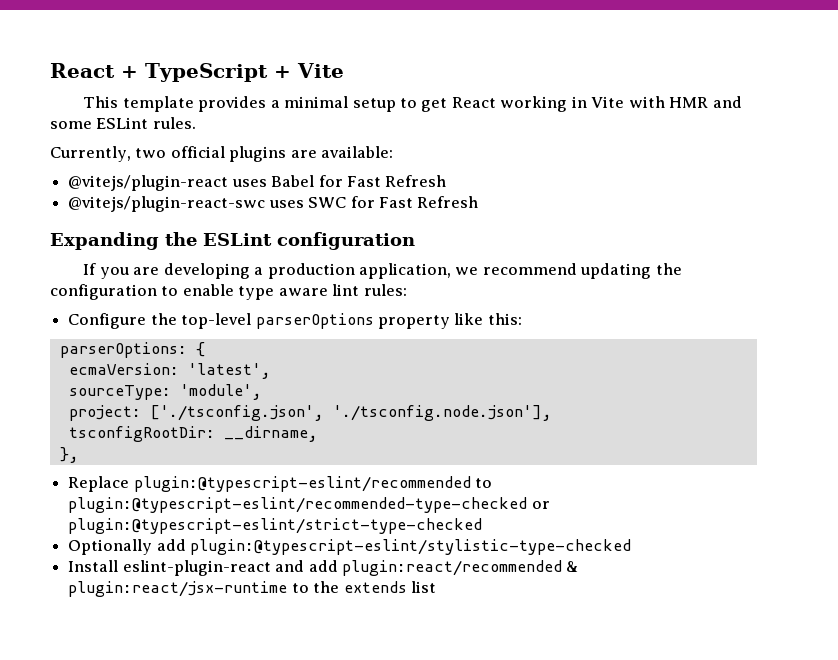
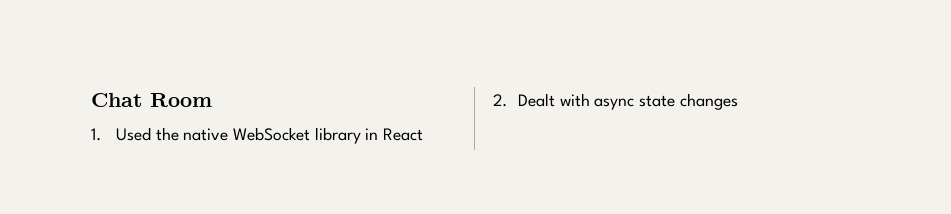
- React + TypeScript + Vite
- This template provides a minimal setup to get React working in Vite with HMR and some ESLint rules.
- Currently, two official plugins are available:
- @vitejs/plugin-react uses Babel for Fast Refresh
- @vitejs/plugin-react-swc uses SWC for Fast Refresh
- Expanding the ESLint configuration
- If you are developing a production application, we recommend updating the configuration to enable type aware lint rules:
- Configure the top-level parserOptions property like this:
- parserOptions: {
- ecmaVersion: 'latest',
- sourceType: 'module',
- project: ['./tsconfig.json', './tsconfig.node.json'],
- tsconfigRootDir: __dirname,
- },
- Replace plugin:@typescript-eslint/recommended to plugin:@typescript-eslint/recommended-type-checked or plugin:@typescript-eslint/strict-type-checked
- Optionally add plugin:@typescript-eslint/stylistic-type-checked
- Install eslint-plugin-react and add plugin:react/recommended & plugin:react/jsx-runtime to the extends list
+ Chat Room
+ 1. Used the native WebSocket library in React
+ 2. Dealt with async state changes

